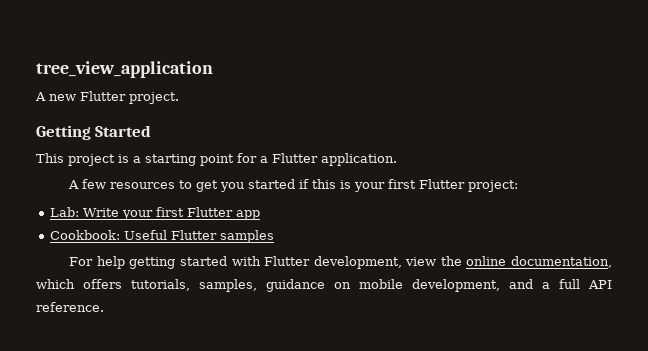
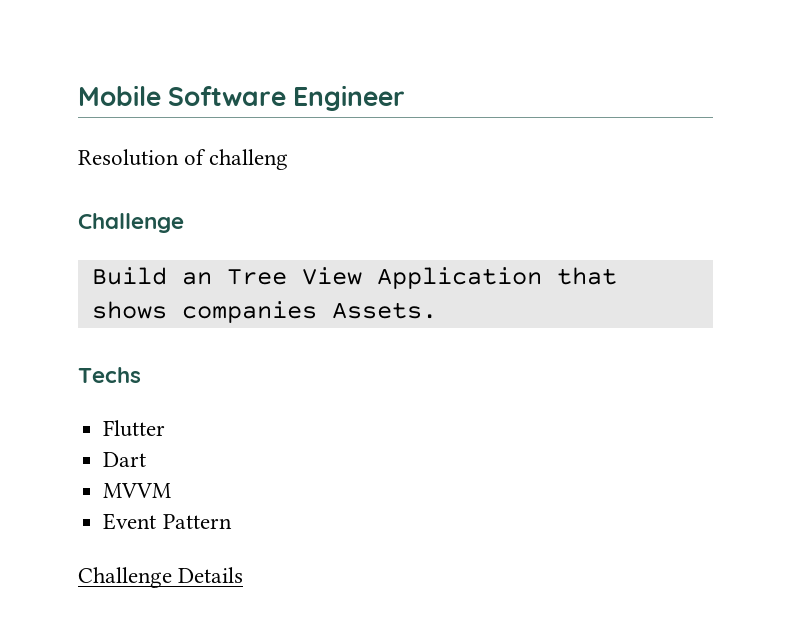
- tree_view_application
- A new Flutter project.
- Getting Started
- This project is a starting point for a Flutter application.
- A few resources to get you started if this is your first Flutter project:
- Lab: Write your first Flutter app
- Cookbook: Useful Flutter samples
- For help getting started with Flutter development, view the online documentation, which offers tutorials, samples, guidance on mobile development, and a full API reference.
+ Mobile Software Engineer
+ Resolution of challeng
+ Challenge
+ Build an Tree View Application that shows companies Assets.
+ Techs
+ Flutter
+ Dart
+ MVVM
+ Event Pattern
+ Challenge Details

